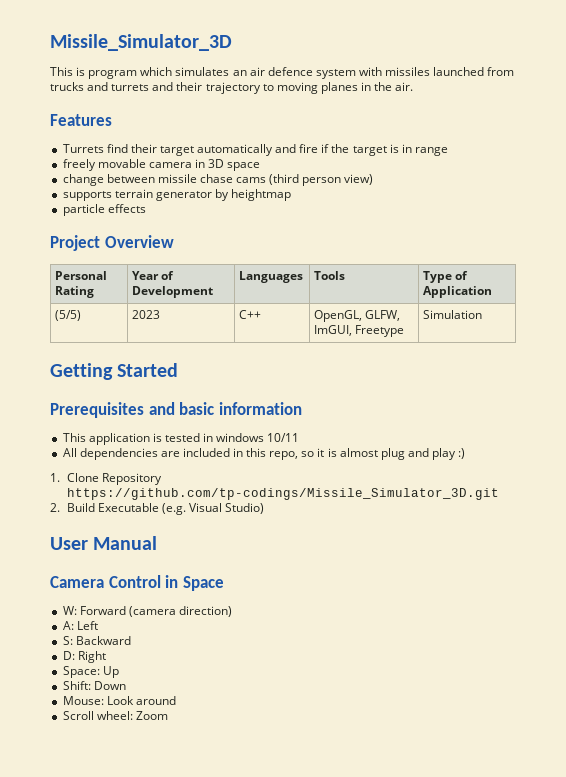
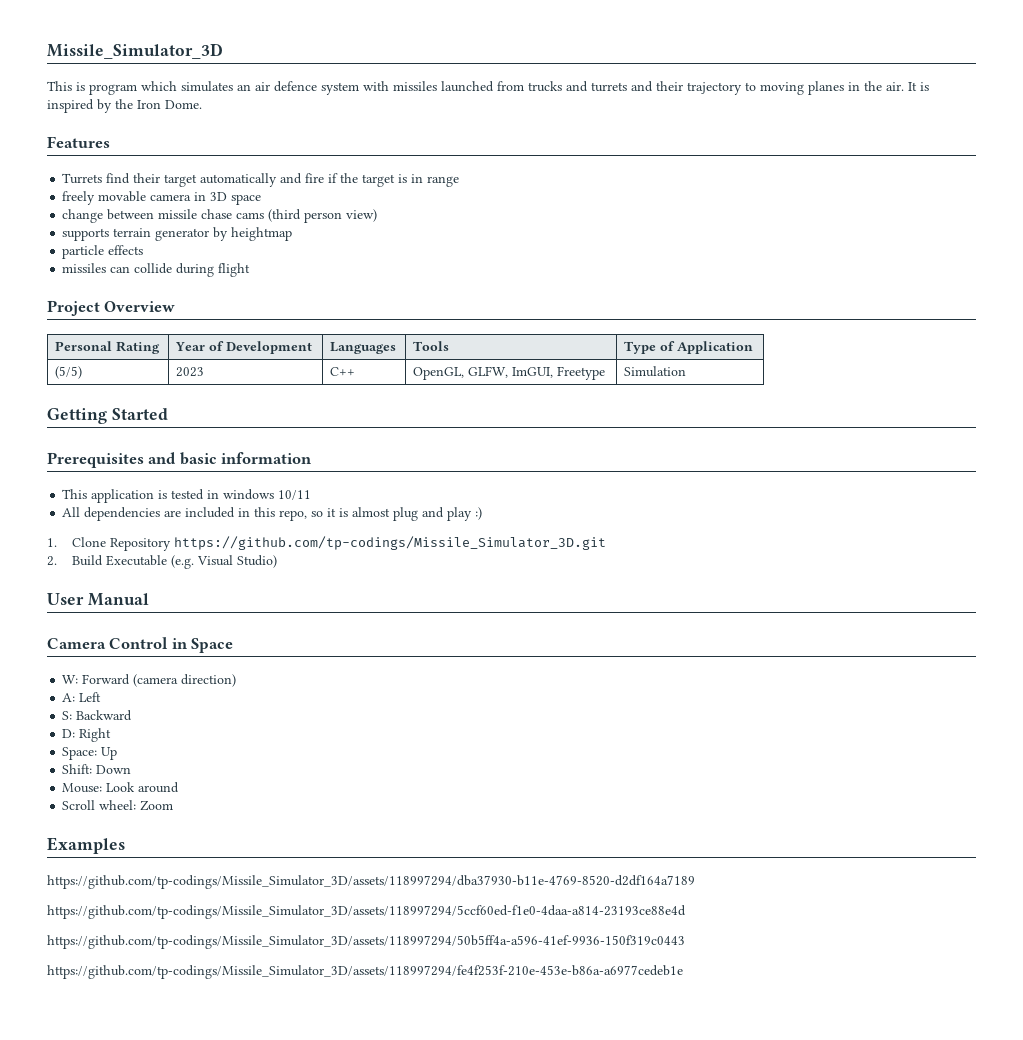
+ It is inspired by the Iron Dome.
+ missiles can collide during flight
+ Examples
+ https://github.com/tp-codings/Missile_Simulator_3D/assets/118997294/dba37930-b11e-4769-8520-d2df164a7189
+ https://github.com/tp-codings/Missile_Simulator_3D/assets/118997294/5ccf60ed-f1e0-4daa-a814-23193ce88e4d
+ https://github.com/tp-codings/Missile_Simulator_3D/assets/118997294/50b5ff4a-a596-41ef-9936-150f319c0443
+ https://github.com/tp-codings/Missile_Simulator_3D/assets/118997294/fe4f253f-210e-453e-b86a-a6977cedeb1e

